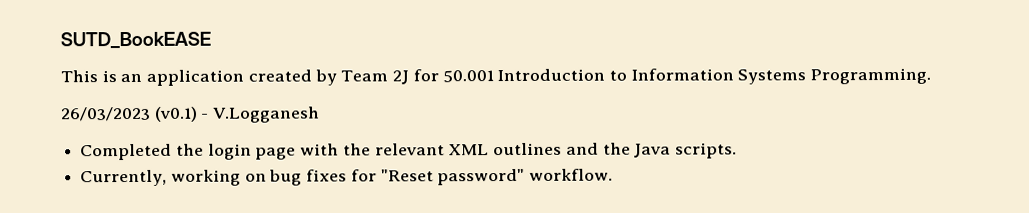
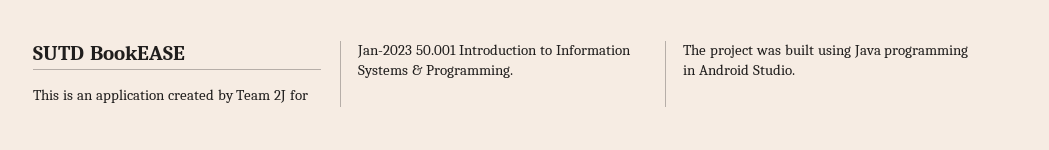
- SUTD_BookEASE
+ SUTD BookEASE
- This is an application created by Team 2J for 50.001 Introduction to Information Systems Programming.
+ This is an application created by Team 2J for Jan-2023 50.001 Introduction to Information Systems & Programming.
- 26/03/2023 (v0.1) - V.Logganesh
- Completed the login page with the relevant XML outlines and the Java scripts.
- Currently, working on bug fixes for "Reset password" workflow.
+ The project was built using Java programming in Android Studio.

